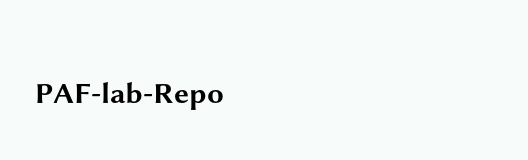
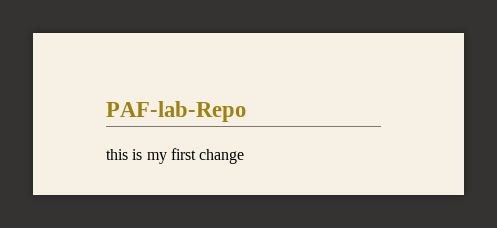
+ this is my first change

